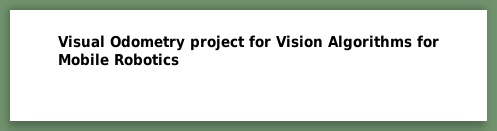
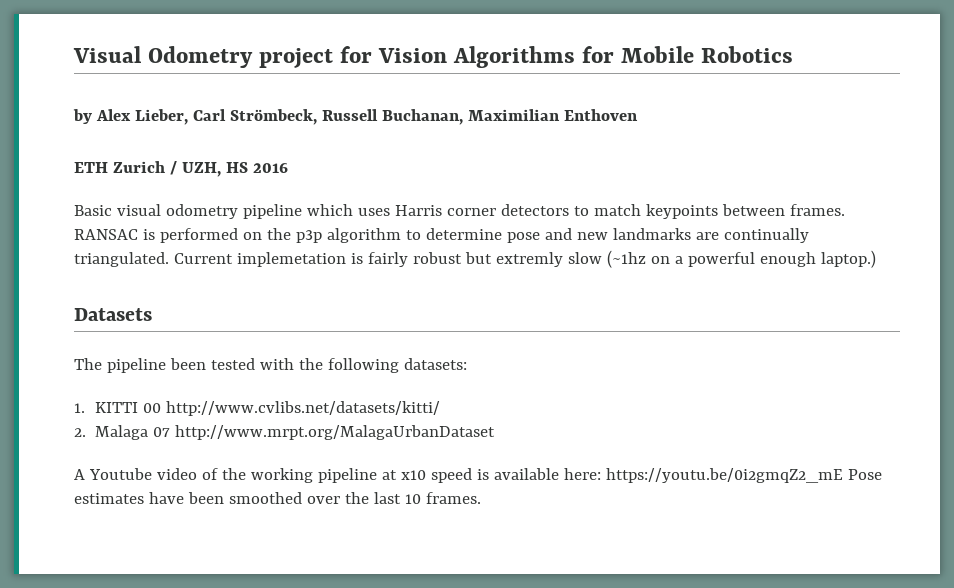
+ by Alex Lieber, Carl Strömbeck, Russell Buchanan, Maximilian Enthoven
+ ETH Zurich / UZH, HS 2016
+ Basic visual odometry pipeline which uses Harris corner detectors to match keypoints between frames. RANSAC is performed on the p3p algorithm to determine pose and new landmarks are continually triangulated. Current implemetation is fairly robust but extremly slow (~1hz on a powerful enough laptop.)
+ Datasets
+ The pipeline been tested with the following datasets:
+ 1. KITTI 00 http://www.cvlibs.net/datasets/kitti/
+ 2. Malaga 07 http://www.mrpt.org/MalagaUrbanDataset
+ A Youtube video of the working pipeline at x10 speed is available here: https://youtu.be/0i2gmqZ2_mE Pose estimates have been smoothed over the last 10 frames.

